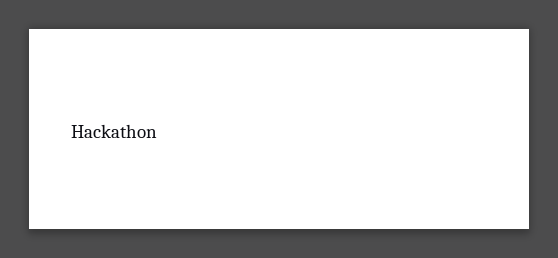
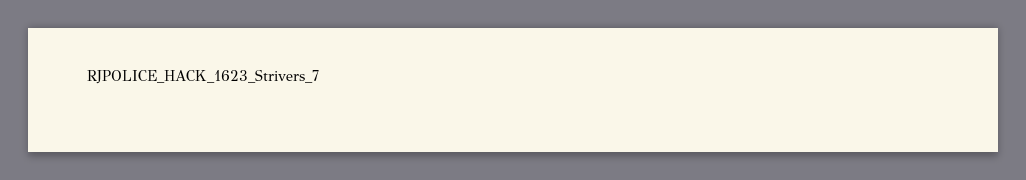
- Hackathon
+ RJPOLICE_HACK_1623_Strivers_7

